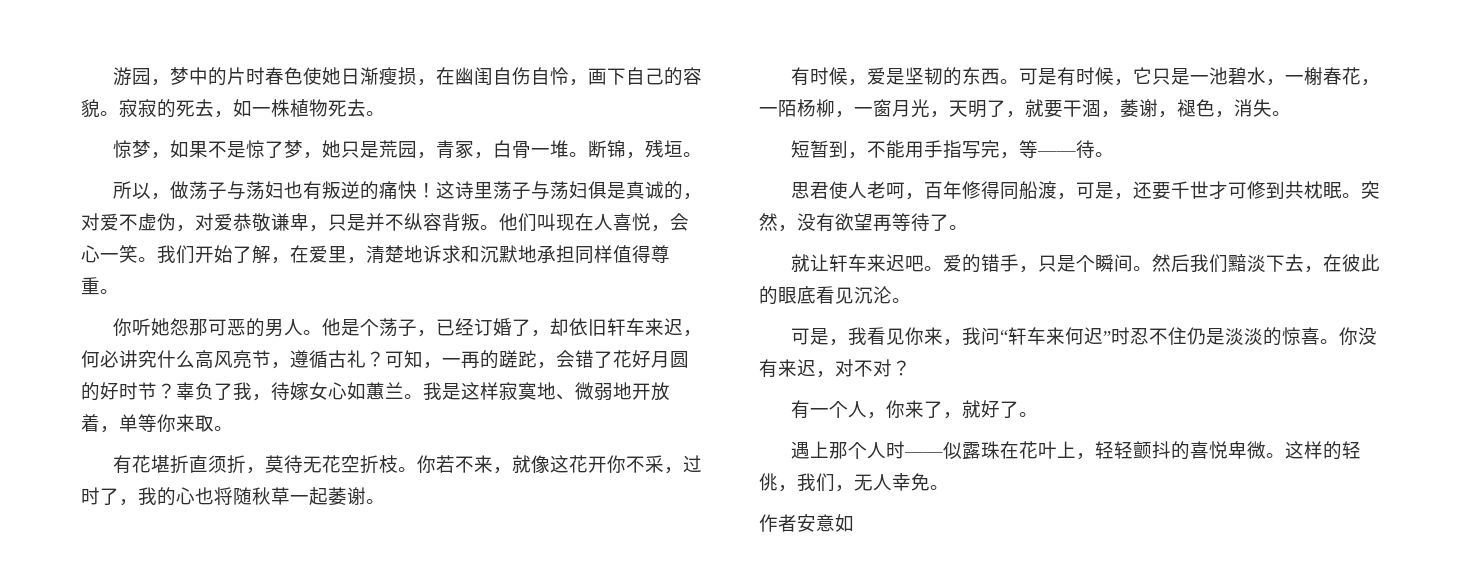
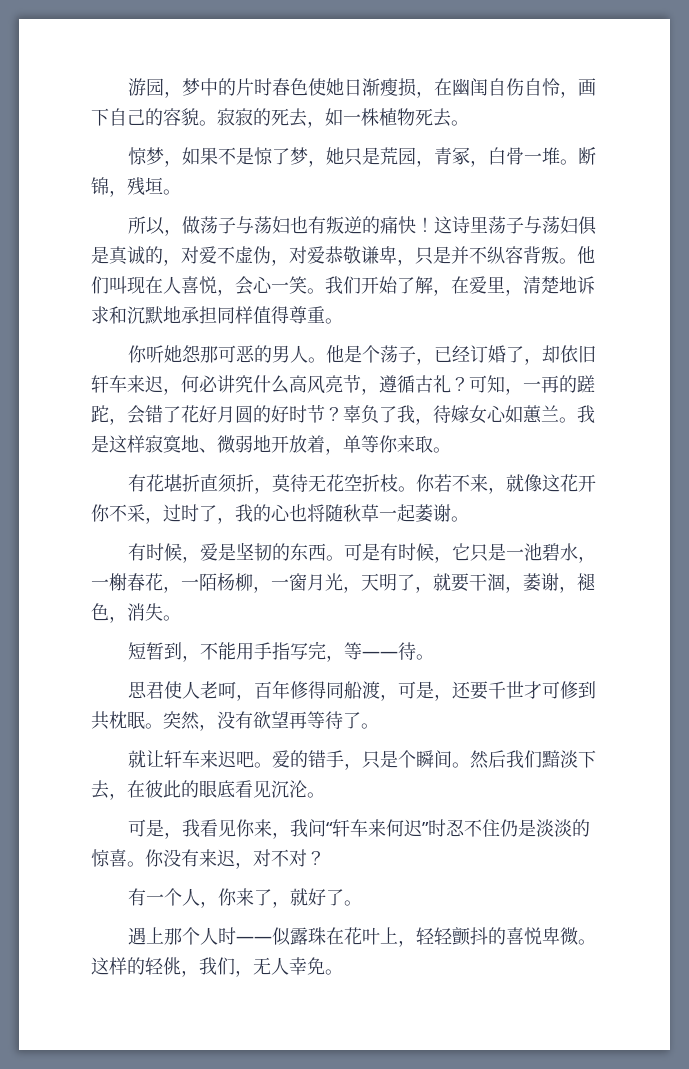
- 作者安意如

